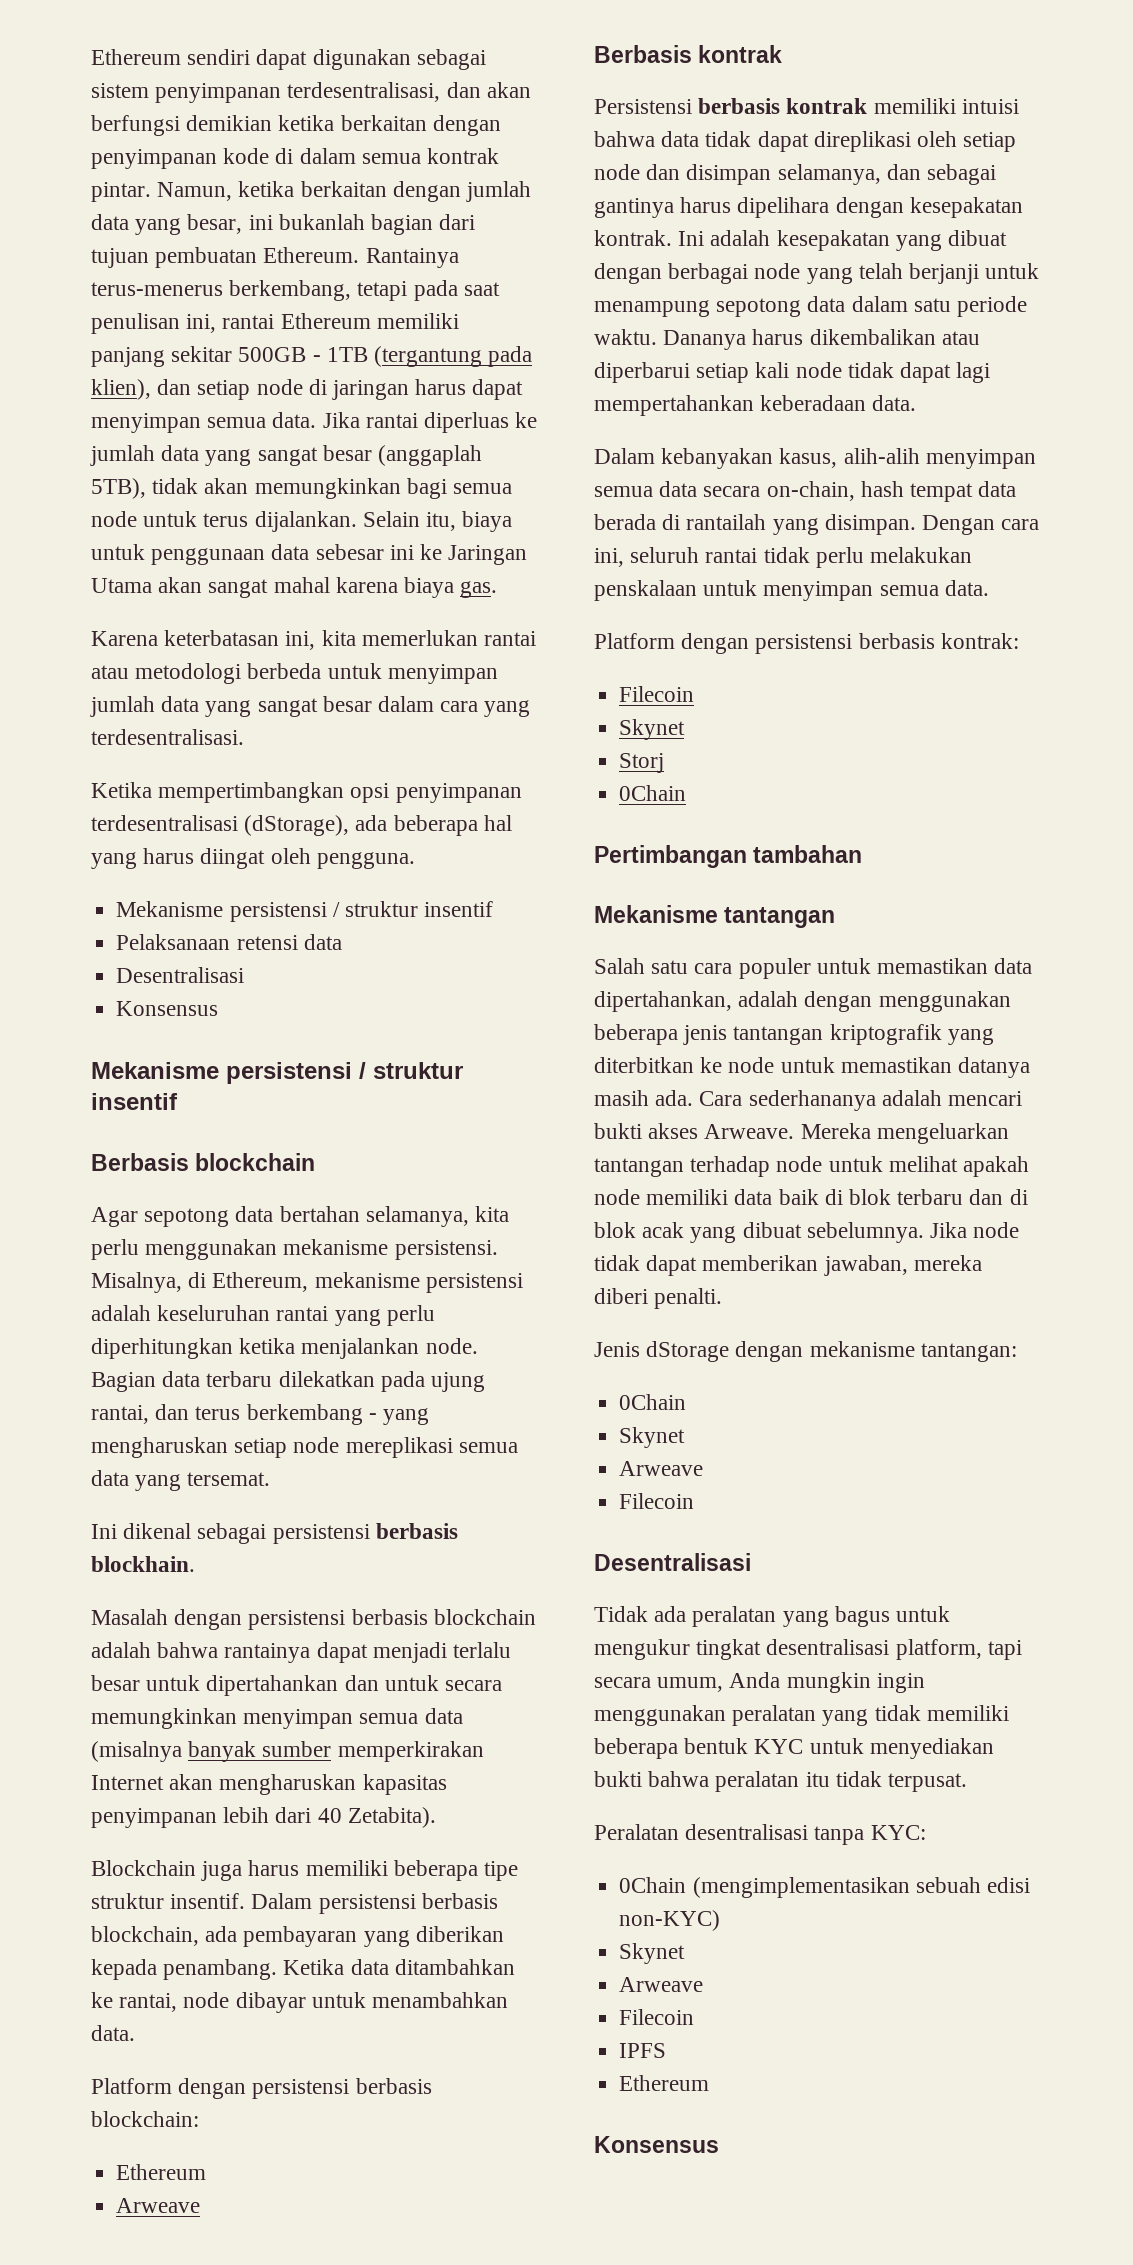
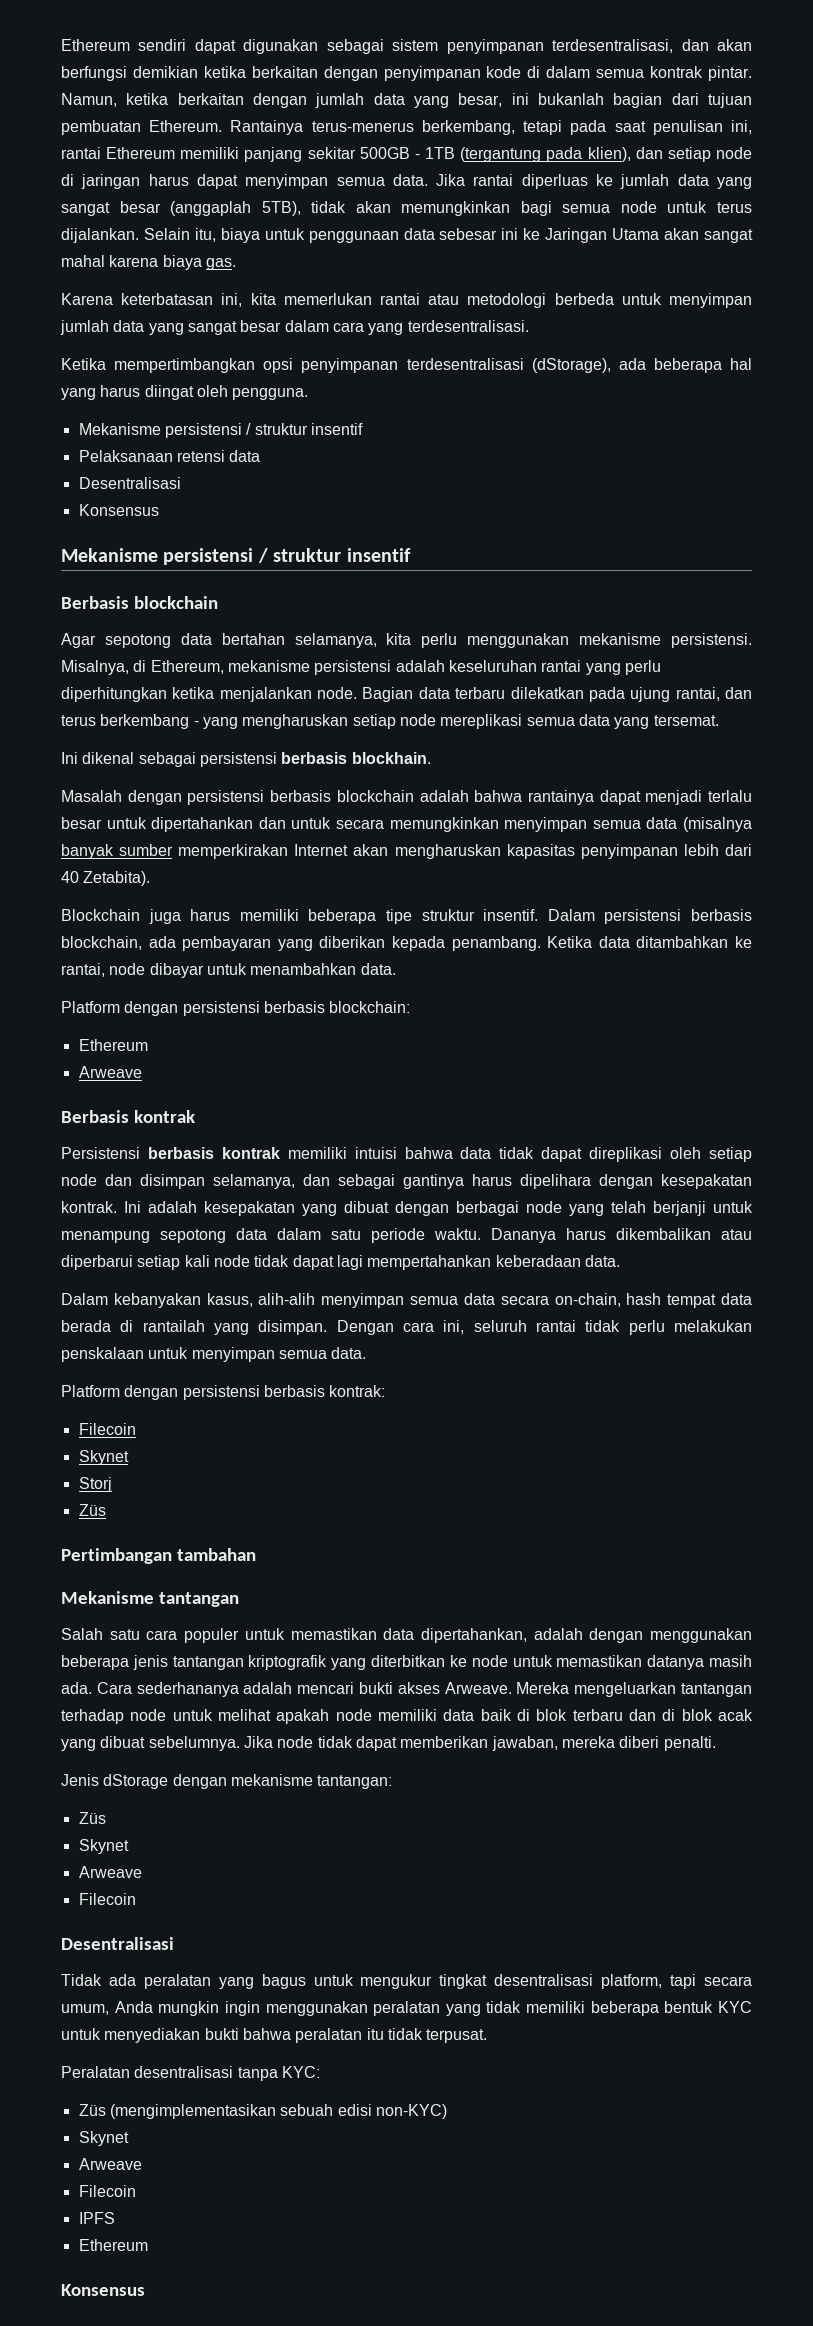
  Storj
- 0Chain
+ Züs
  Jenis dStorage dengan mekanisme tantangan:
- 0Chain
+ Züs
- 0Chain (mengimplementasikan sebuah edisi non-KYC)
+ Züs (mengimplementasikan sebuah edisi non-KYC)

